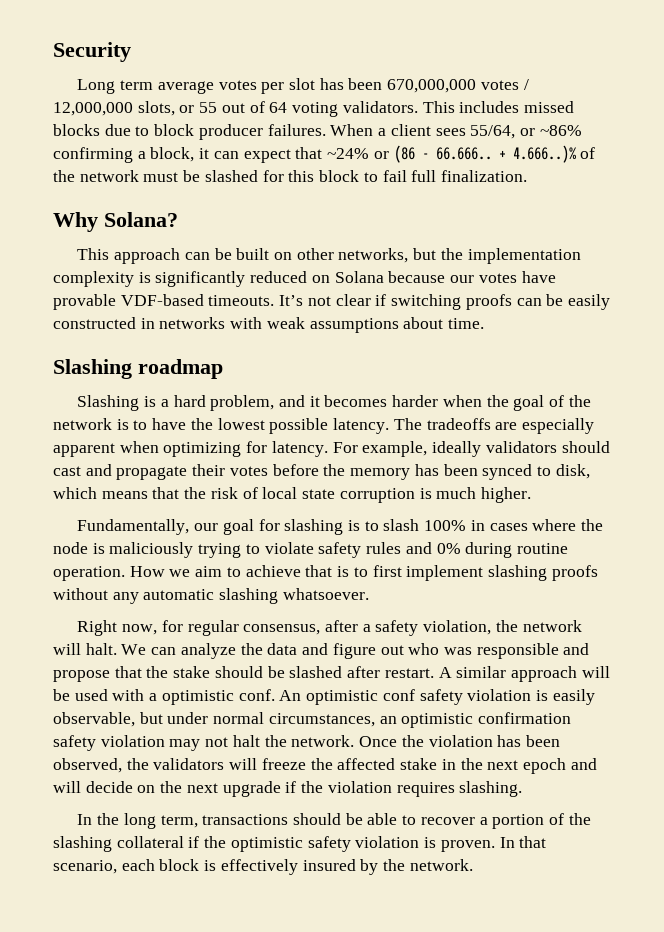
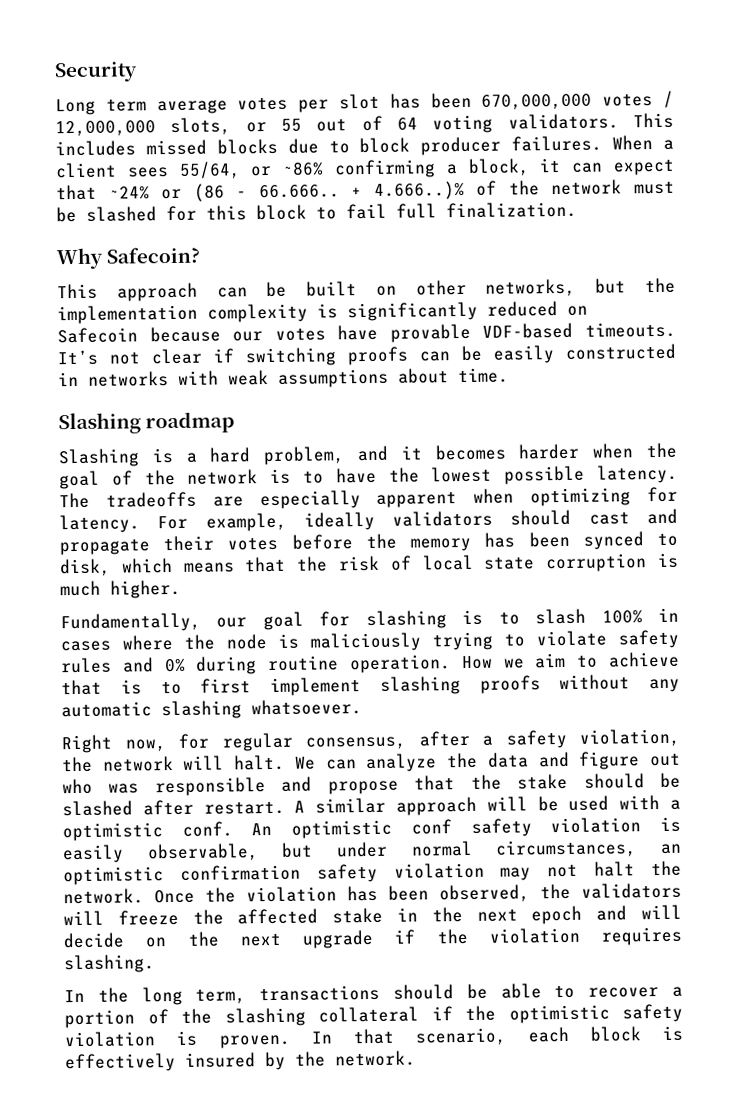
- Why Solana?
+ Why Safecoin?
- This approach can be built on other networks, but the implementation complexity is significantly reduced on Solana because our votes have provable VDF-based timeouts.
+ This approach can be built on other networks, but the implementation complexity is significantly reduced on Safecoin because our votes have provable VDF-based timeouts.

